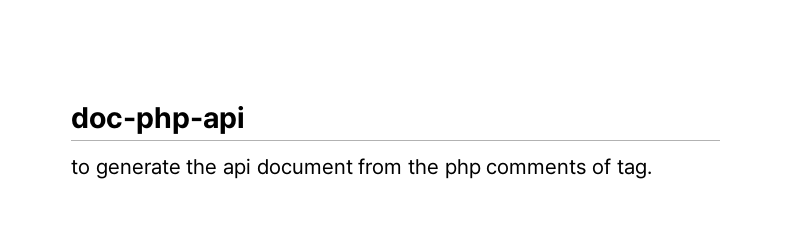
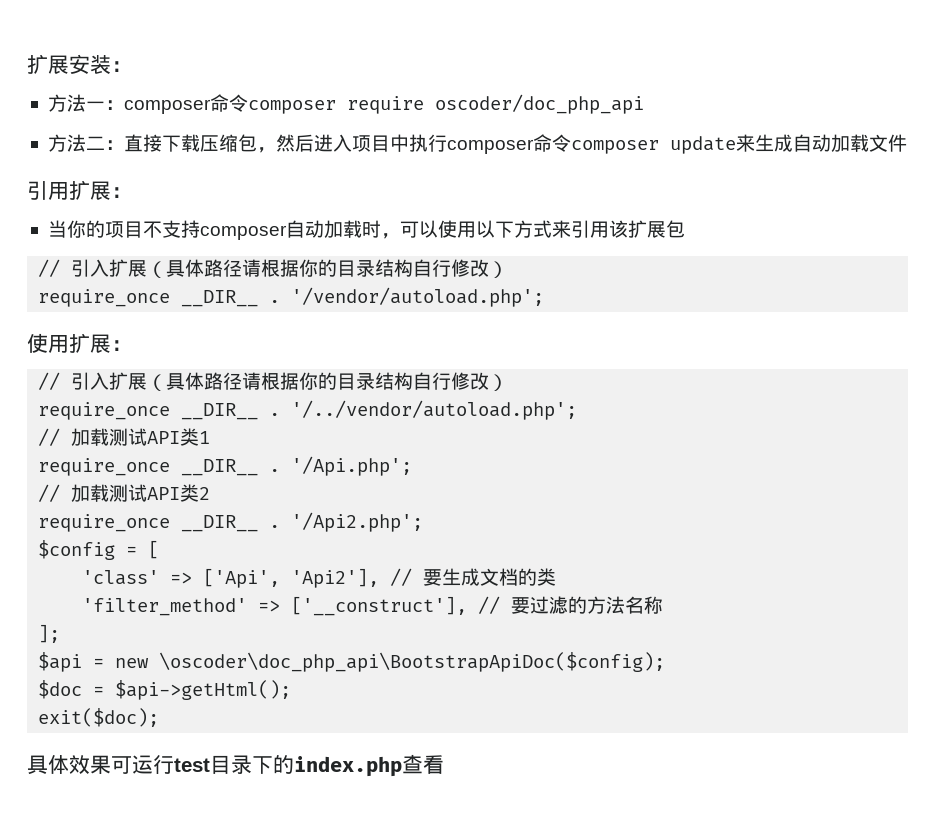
- doc-php-api
- to generate the api document from the php comments of tag.
+ 扩展安装：
+ 方法一：composer命令composer require oscoder/doc_php_api
+ 方法二：直接下载压缩包，然后进入项目中执行composer命令composer update来生成自动加载文件
+ 引用扩展：
+ 当你的项目不支持composer自动加载时，可以使用以下方式来引用该扩展包
+ // 引入扩展（具体路径请根据你的目录结构自行修改）
+ require_once __DIR__ . '/vendor/autoload.php';
+ 使用扩展：
+ // 引入扩展（具体路径请根据你的目录结构自行修改）
+ require_once __DIR__ . '/../vendor/autoload.php';
+ // 加载测试API类1
+ require_once __DIR__ . '/Api.php';
+ // 加载测试API类2
+ require_once __DIR__ . '/Api2.php';
+ $config = [
+ 'class' => ['Api', 'Api2'], // 要生成文档的类
+ 'filter_method' => ['__construct'], // 要过滤的方法名称
+ ];
+ $api = new \oscoder\doc_php_api\BootstrapApiDoc($config);
+ $doc = $api->getHtml();
+ exit($doc);
+ 具体效果可运行test目录下的index.php查看

